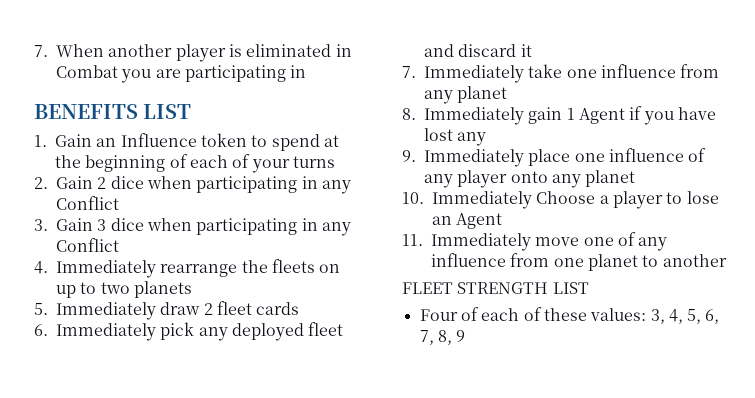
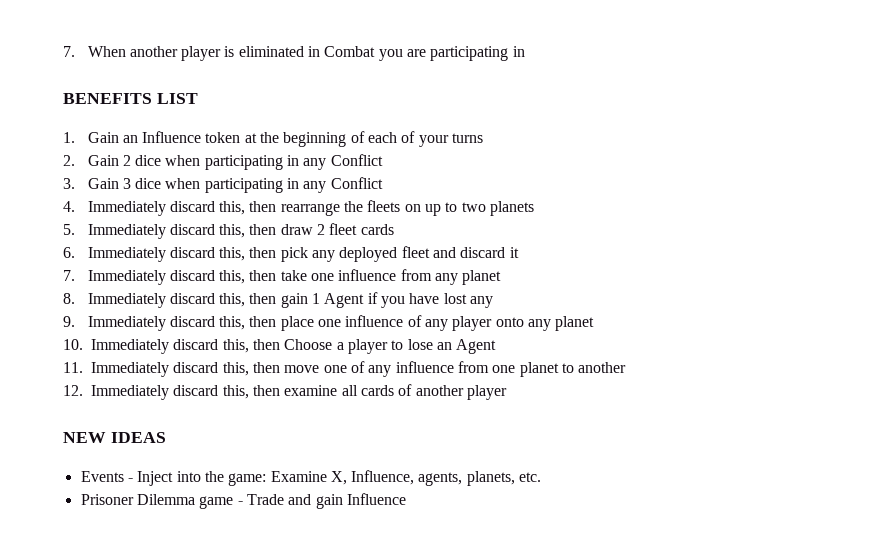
- 1. Gain an Influence token to spend at the beginning of each of your turns
+ 1. Gain an Influence token at the beginning of each of your turns
- 4. Immediately rearrange the fleets on up to two planets
+ 4. Immediately discard this, then rearrange the fleets on up to two planets
- 5. Immediately draw 2 fleet cards
+ 5. Immediately discard this, then draw 2 fleet cards
- 6. Immediately pick any deployed fleet and discard it
+ 6. Immediately discard this, then pick any deployed fleet and discard it
- 7. Immediately take one influence from any planet
+ 7. Immediately discard this, then take one influence from any planet
- 8. Immediately gain 1 Agent if you have lost any
+ 8. Immediately discard this, then gain 1 Agent if you have lost any
- 9. Immediately place one influence of any player onto any planet
+ 9. Immediately discard this, then place one influence of any player onto any planet
- 10. Immediately Choose a player to lose an Agent
+ 10. Immediately discard this, then Choose a player to lose an Agent
- 11. Immediately move one of any influence from one planet to another
+ 11. Immediately discard this, then move one of any influence from one planet to another
- FLEET STRENGTH LIST
- Four of each of these values: 3, 4, 5, 6, 7, 8, 9
+ 12. Immediately discard this, then examine all cards of another player
+ NEW IDEAS
+ Events - Inject into the game: Examine X, Influence, agents, planets, etc.
+ Prisoner Dilemma game - Trade and gain Influence

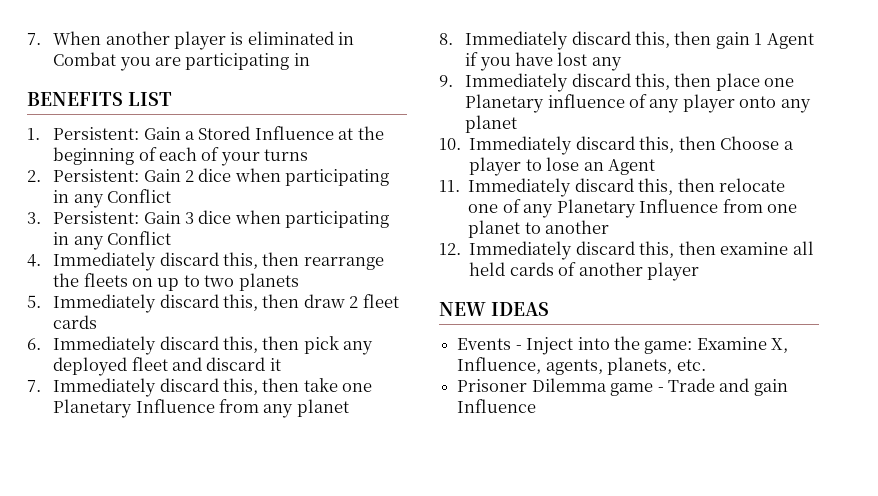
- 1. Gain an Influence token at the beginning of each of your turns
+ 1. Persistent: Gain a Stored Influence at the beginning of each of your turns
- 2. Gain 2 dice when participating in any Conflict
+ 2. Persistent: Gain 2 dice when participating in any Conflict
- 3. Gain 3 dice when participating in any Conflict
+ 3. Persistent: Gain 3 dice when participating in any Conflict
- 7. Immediately discard this, then take one influence from any planet
+ 7. Immediately discard this, then take one Planetary Influence from any planet
- 9. Immediately discard this, then place one influence of any player onto any planet
+ 9. Immediately discard this, then place one Planetary influence of any player onto any planet
- 11. Immediately discard this, then move one of any influence from one planet to another
+ 11. Immediately discard this, then relocate one of any Planetary Influence from one planet to another
- 12. Immediately discard this, then examine all cards of another player
+ 12. Immediately discard this, then examine all held cards of another player

